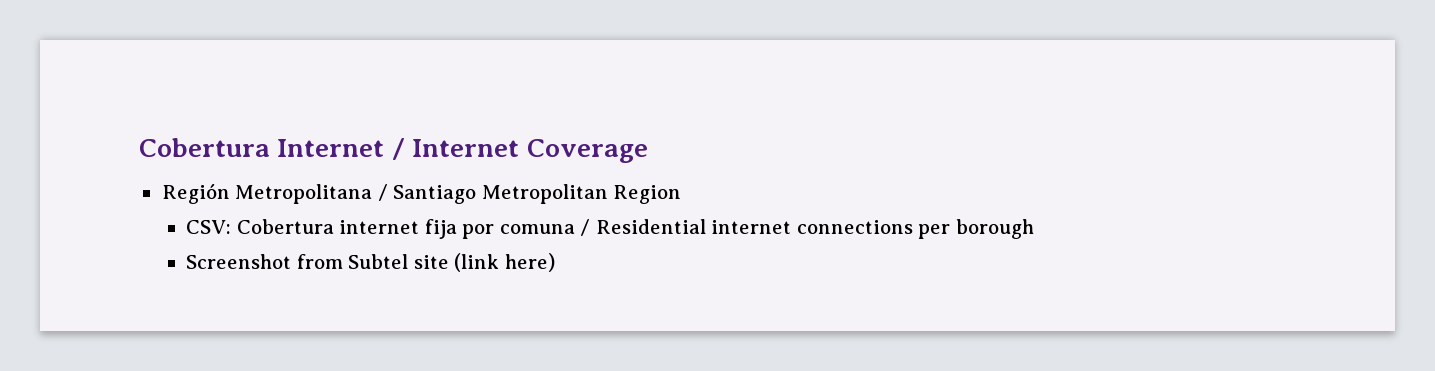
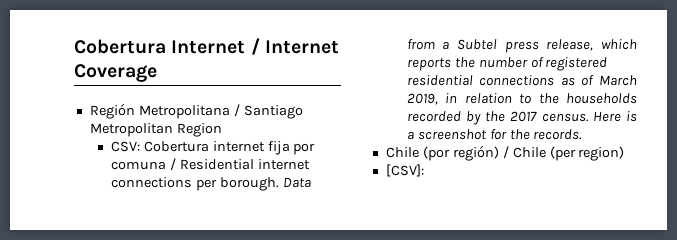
- CSV: Cobertura internet fija por comuna / Residential internet connections per borough
- Screenshot from Subtel site (link here)
+ CSV: Cobertura internet fija por comuna / Residential internet connections per borough. Data from a Subtel press release, which reports the number of registered residential connections as of March 2019, in relation to the households recorded by the 2017 census. Here is a screenshot for the records.
+ Chile (por región) / Chile (per region)
+ [CSV]:

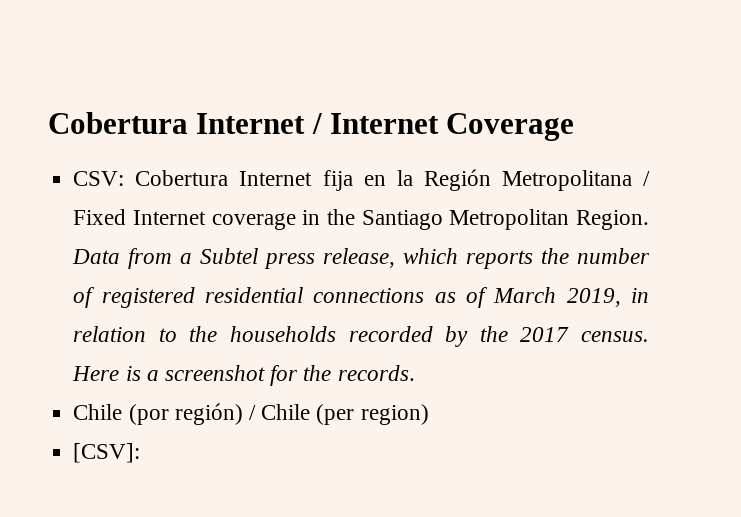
- Región Metropolitana / Santiago Metropolitan Region
- CSV: Cobertura internet fija por comuna / Residential internet connections per borough.
+ CSV: Cobertura Internet fija en la Región Metropolitana / Fixed Internet coverage in the Santiago Metropolitan Region.

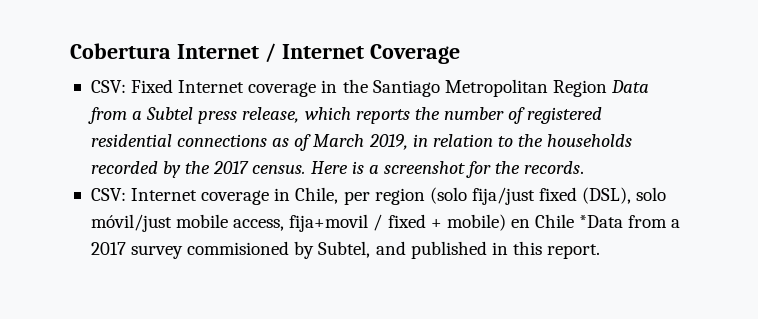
- CSV: Cobertura Internet fija en la Región Metropolitana / Fixed Internet coverage in the Santiago Metropolitan Region. Data from a Subtel press release, which reports the number of registered residential connections as of March 2019, in relation to the households recorded by the 2017 census.
+ CSV: Fixed Internet coverage in the Santiago Metropolitan Region Data from a Subtel press release, which reports the number of registered residential connections as of March 2019, in relation to the households recorded by the 2017 census.
- Chile (por región) / Chile (per region)
- [CSV]:
+ CSV: Internet coverage in Chile, per region (solo fija/just fixed (DSL), solo móvil/just mobile access, fija+movil / fixed + mobile) en Chile *Data from a 2017 survey commisioned by Subtel, and published in this report.

